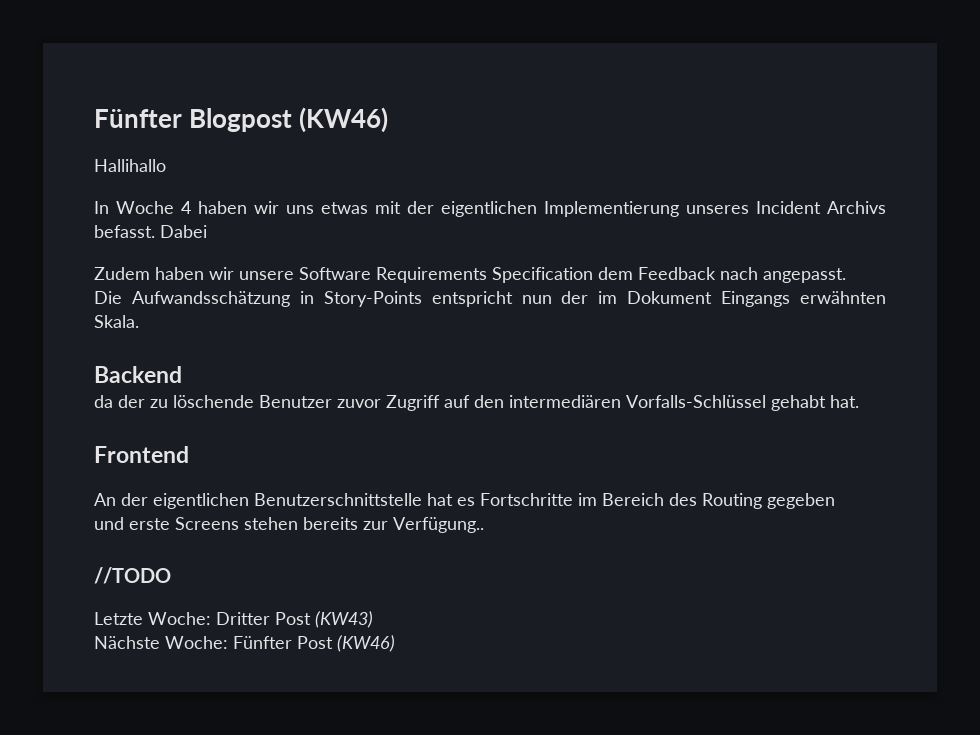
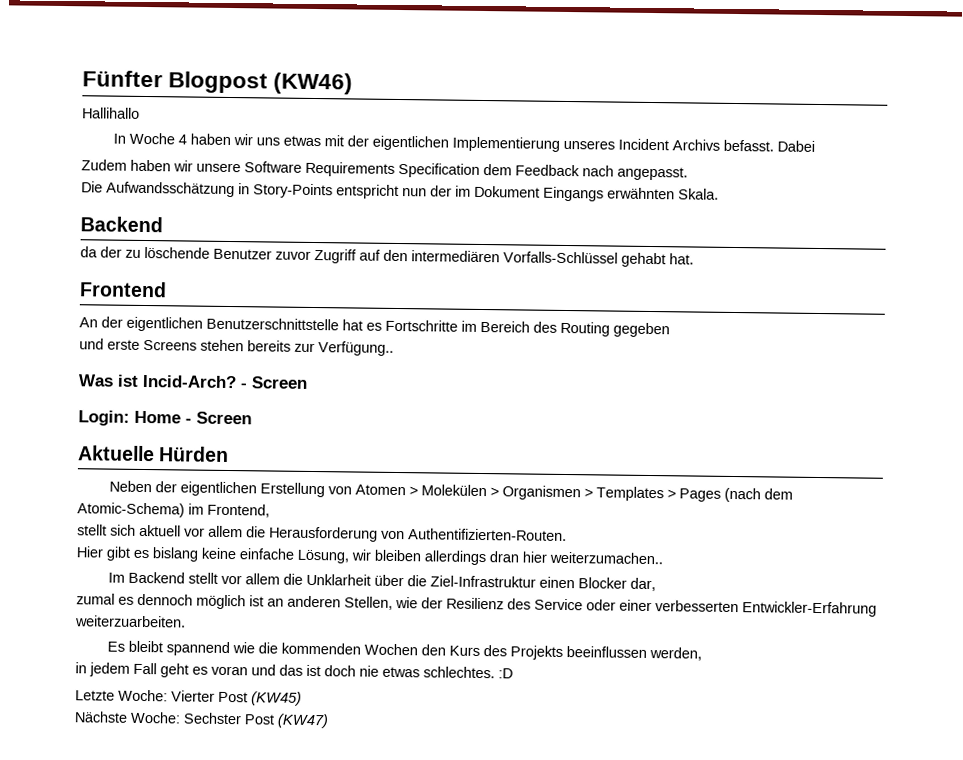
- //TODO
+ Was ist Incid-Arch? - Screen
+ Login: Home - Screen
+ Aktuelle Hürden
+ Neben der eigentlichen Erstellung von Atomen > Molekülen > Organismen > Templates > Pages (nach dem Atomic-Schema) im Frontend,
+ stellt sich aktuell vor allem die Herausforderung von Authentifizierten-Routen.
+ Hier gibt es bislang keine einfache Lösung, wir bleiben allerdings dran hier weiterzumachen..
+ Im Backend stellt vor allem die Unklarheit über die Ziel-Infrastruktur einen Blocker dar,
+ zumal es dennoch möglich ist an anderen Stellen, wie der Resilienz des Service oder einer verbesserten Entwickler-Erfahrung weiterzuarbeiten.
+ Es bleibt spannend wie die kommenden Wochen den Kurs des Projekts beeinflussen werden,
+ in jedem Fall geht es voran und das ist doch nie etwas schlechtes. :D
- Letzte Woche: Dritter Post (KW43)
+ Letzte Woche: Vierter Post (KW45)
- Nächste Woche: Fünfter Post (KW46)
+ Nächste Woche: Sechster Post (KW47)

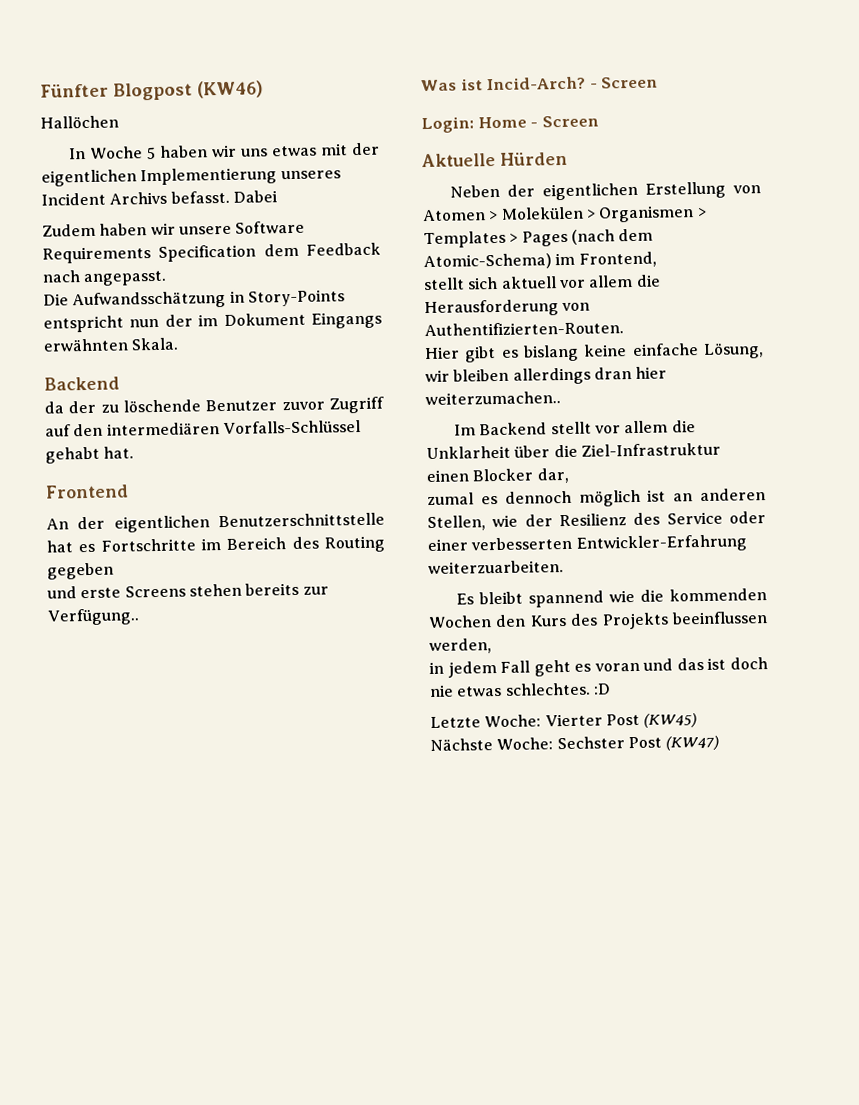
- Hallihallo
+ Hallöchen
- In Woche 4 haben wir uns etwas mit der eigentlichen Implementierung unseres Incident Archivs befasst.
+ In Woche 5 haben wir uns etwas mit der eigentlichen Implementierung unseres Incident Archivs befasst.

